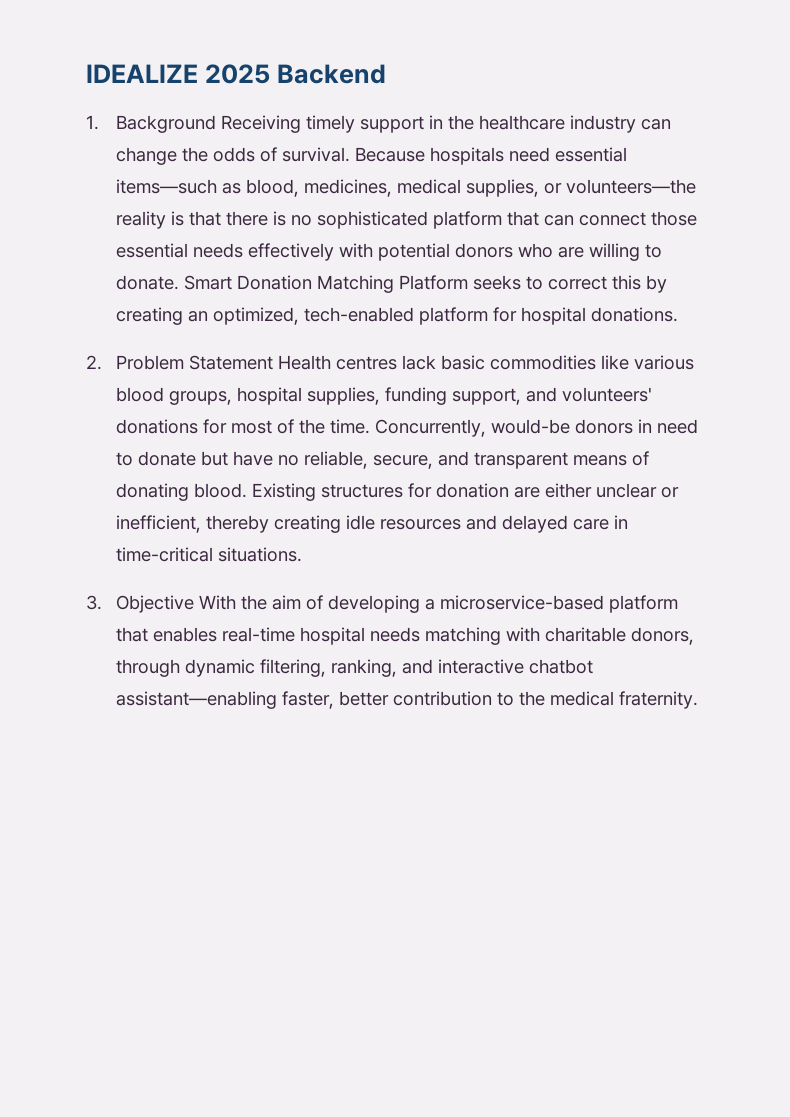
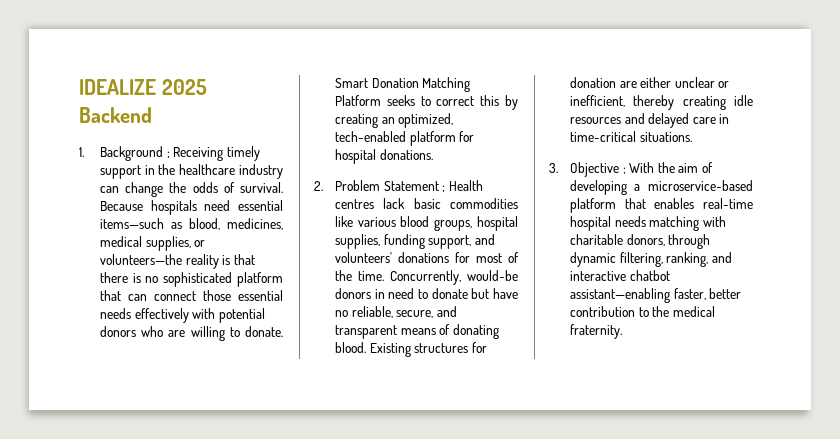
- 1. Background Receiving timely support in the healthcare industry can change the odds of survival.
+ 1. Background ; Receiving timely support in the healthcare industry can change the odds of survival.
- 2. Problem Statement Health centres lack basic commodities like various blood groups, hospital supplies, funding support, and volunteers' donations for most of the time.
+ 2. Problem Statement ; Health centres lack basic commodities like various blood groups, hospital supplies, funding support, and volunteers' donations for most of the time.
- 3. Objective With the aim of developing a microservice-based platform that enables real-time hospital needs matching with charitable donors, through dynamic filtering, ranking, and interactive chatbot assistant—enabling faster, better contribution to the medical fraternity.
+ 3. Objective ; With the aim of developing a microservice-based platform that enables real-time hospital needs matching with charitable donors, through dynamic filtering, ranking, and interactive chatbot assistant—enabling faster, better contribution to the medical fraternity.

